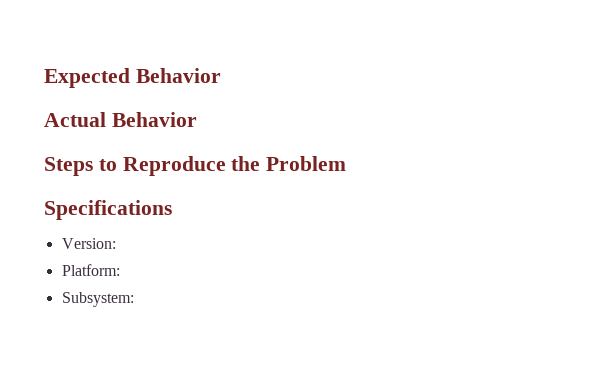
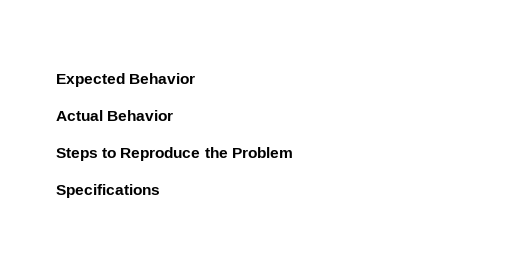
- Version:
- Platform:
- Subsystem:

